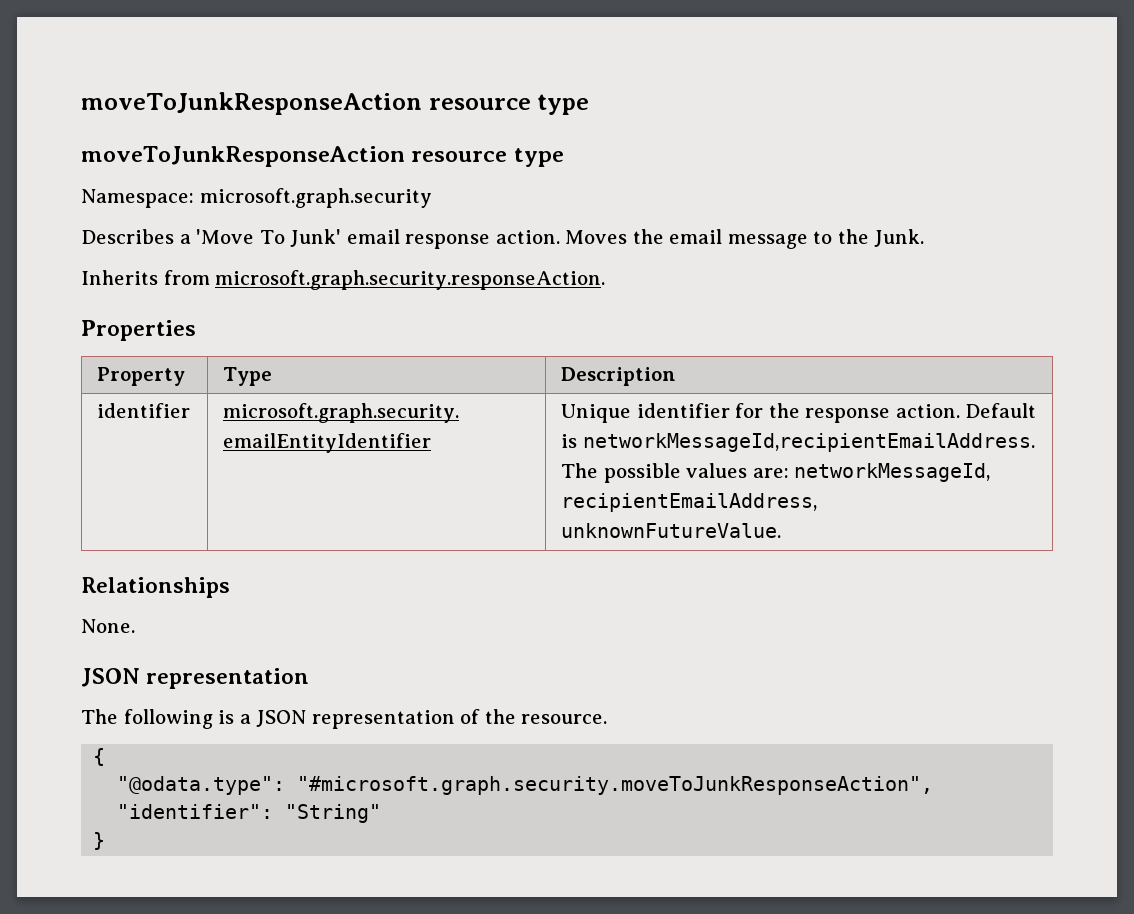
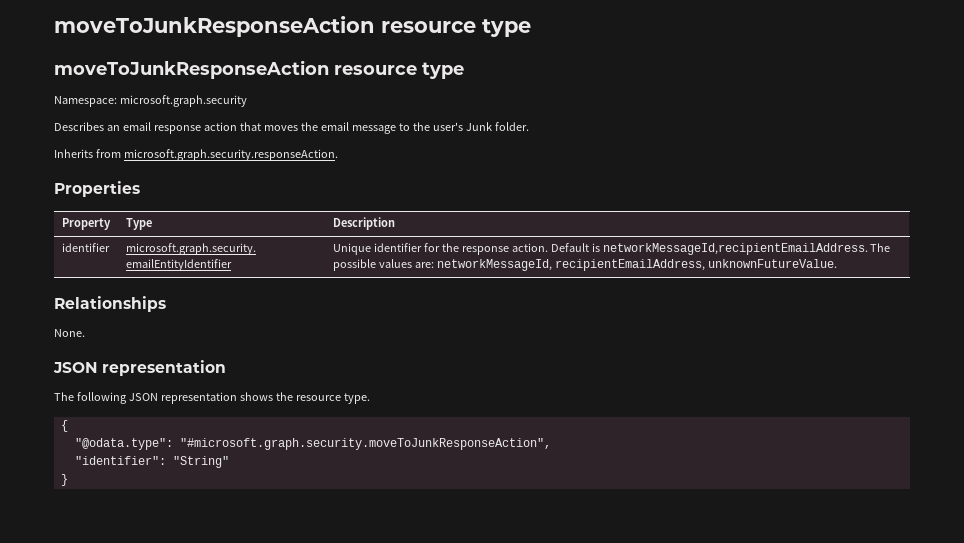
- Describes a 'Move To Junk' email response action. Moves the email message to the Junk.
+ Describes an email response action that moves the email message to the user's Junk folder.
- The following is a JSON representation of the resource.
+ The following JSON representation shows the resource type.

